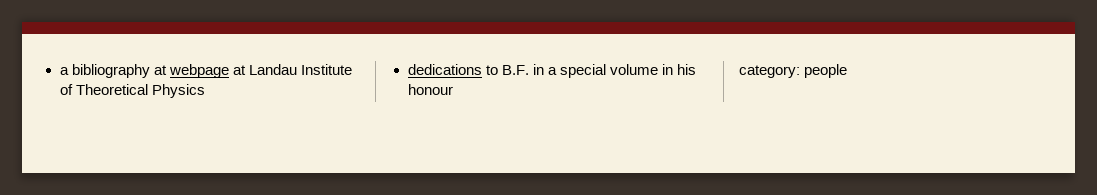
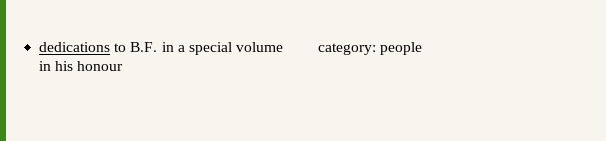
- a bibliography at webpage at Landau Institute of Theoretical Physics

